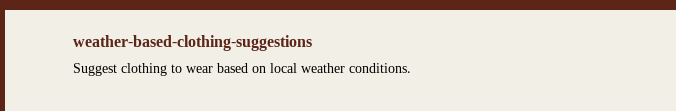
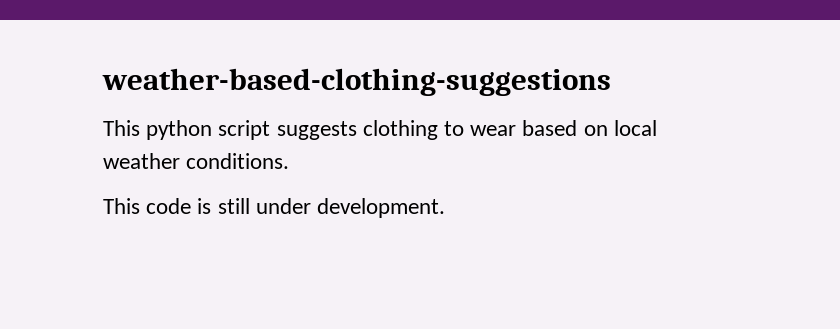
- Suggest clothing to wear based on local weather conditions.
+ This python script suggests clothing to wear based on local weather conditions.
+ This code is still under development.

